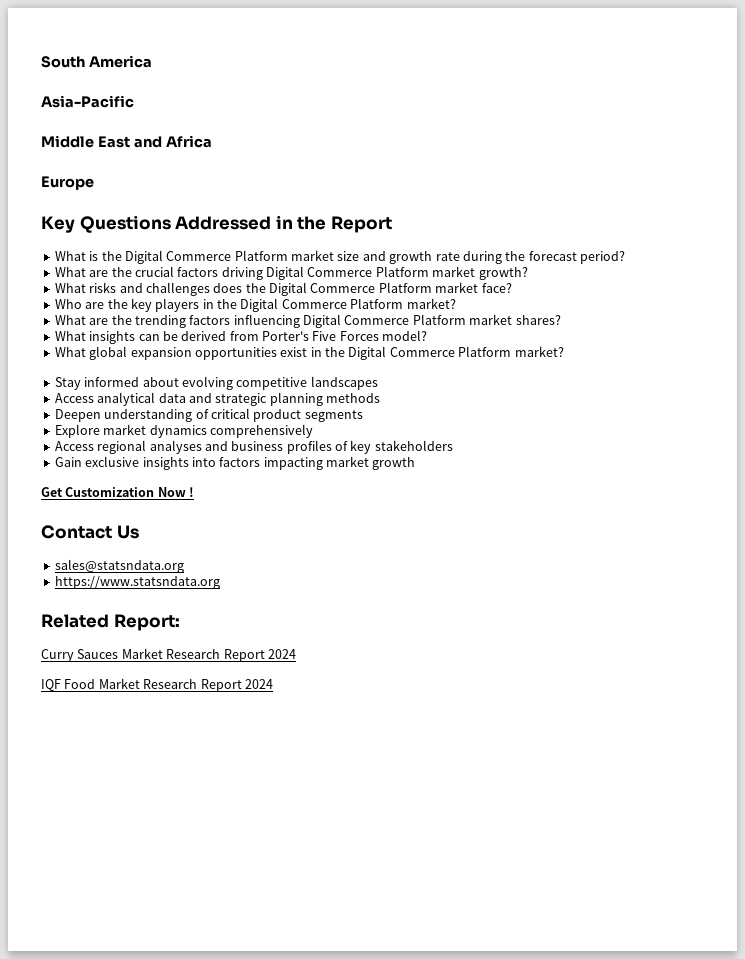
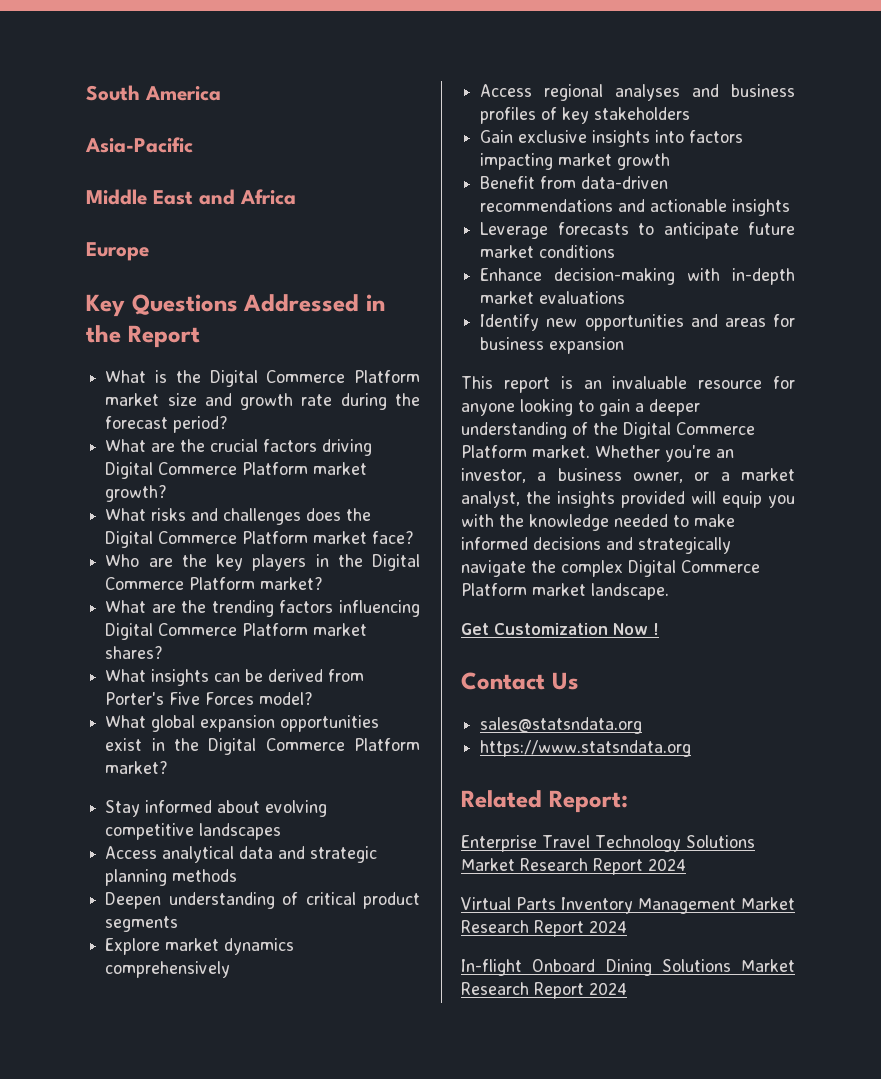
+ Benefit from data-driven recommendations and actionable insights
+ Leverage forecasts to anticipate future market conditions
+ Enhance decision-making with in-depth market evaluations
+ Identify new opportunities and areas for business expansion
+ This report is an invaluable resource for anyone looking to gain a deeper understanding of the Digital Commerce Platform market. Whether you're an investor, a business owner, or a market analyst, the insights provided will equip you with the knowledge needed to make informed decisions and strategically navigate the complex Digital Commerce Platform market landscape.
- Curry Sauces Market Research Report 2024
- IQF Food Market Research Report 2024
+ Enterprise Travel Technology Solutions Market Research Report 2024
+ Virtual Parts Inventory Management Market Research Report 2024
+ In-flight Onboard Dining Solutions Market Research Report 2024

